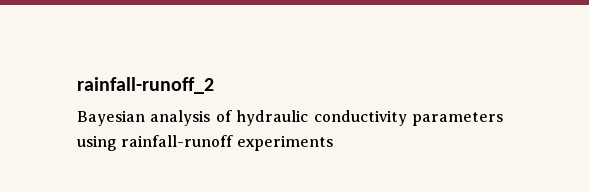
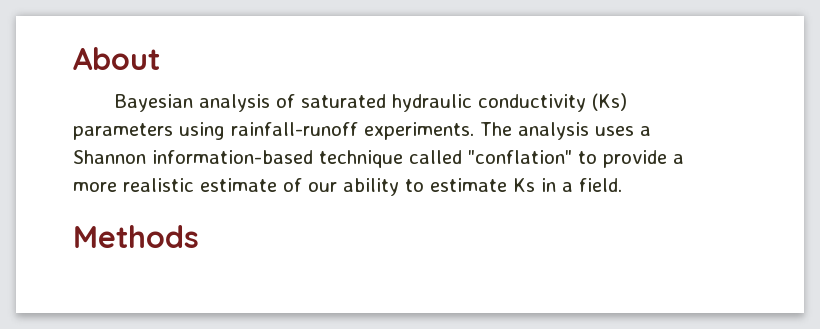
- rainfall-runoff_2
+ About
- Bayesian analysis of hydraulic conductivity parameters using rainfall-runoff experiments
+ Bayesian analysis of saturated hydraulic conductivity (Ks) parameters using rainfall-runoff experiments. The analysis uses a Shannon information-based technique called "conflation" to provide a more realistic estimate of our ability to estimate Ks in a field.
+ Methods

